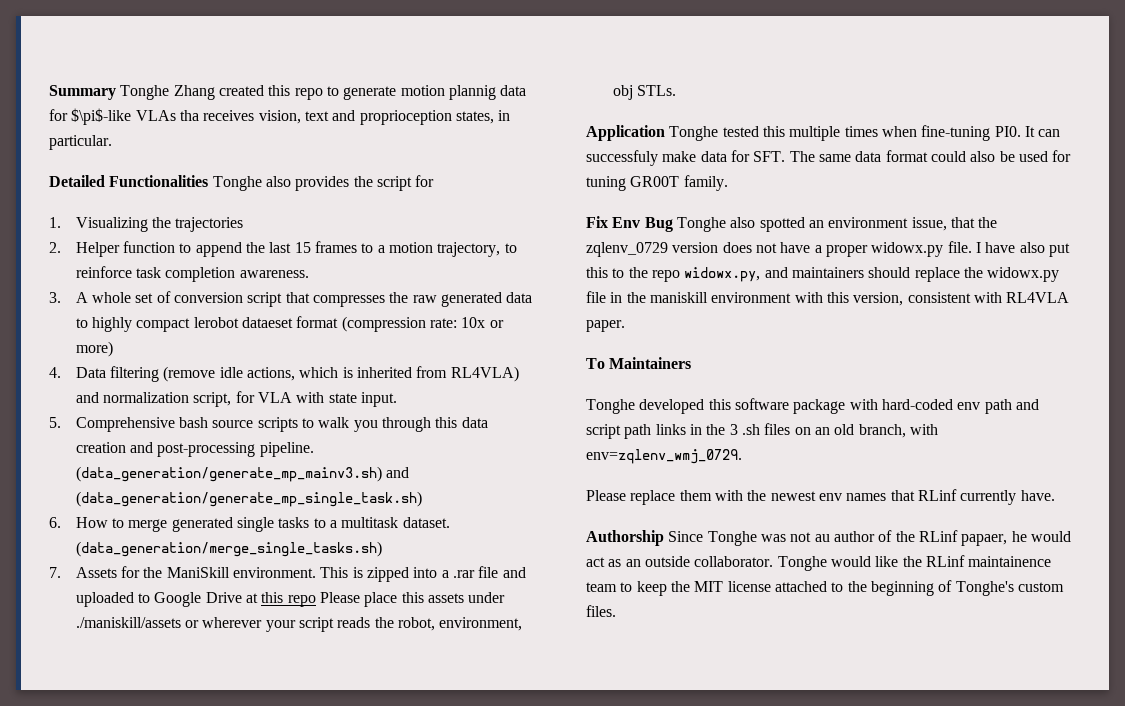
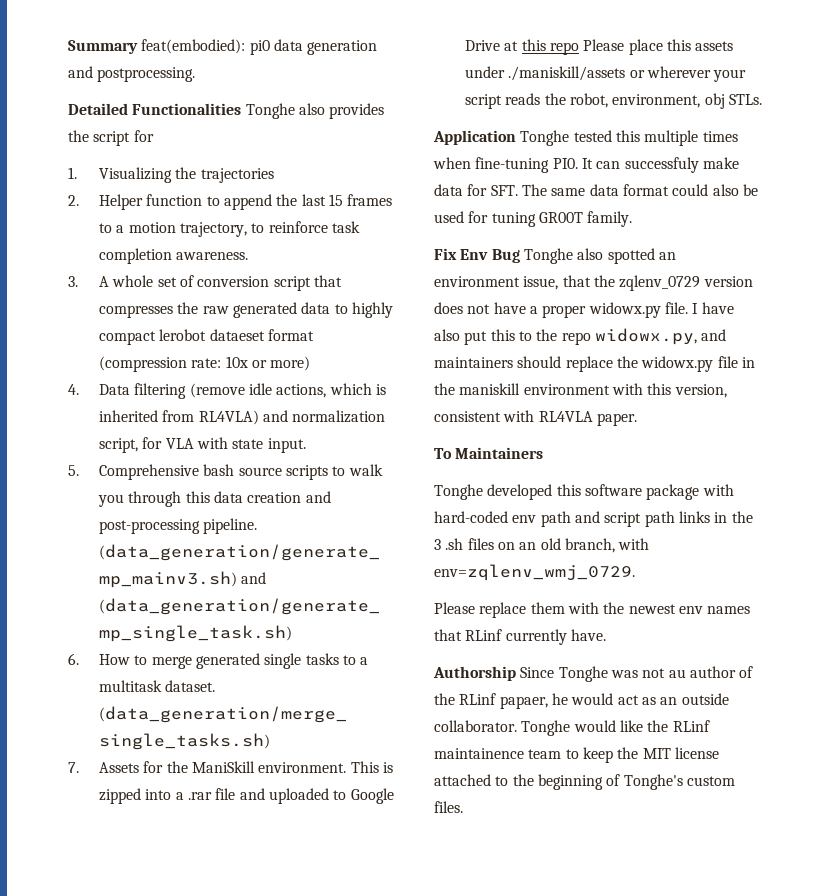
- Summary Tonghe Zhang created this repo to generate motion plannig data for $\pi$-like VLAs tha receives vision, text and proprioception states, in particular.
+ Summary feat(embodied): pi0 data generation and postprocessing.

